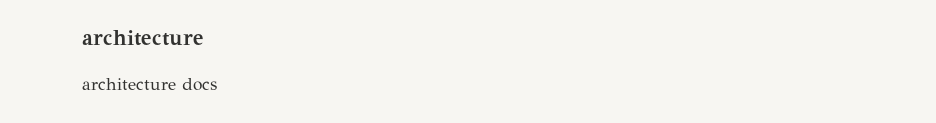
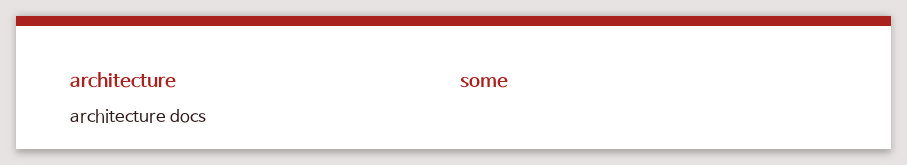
+ some

